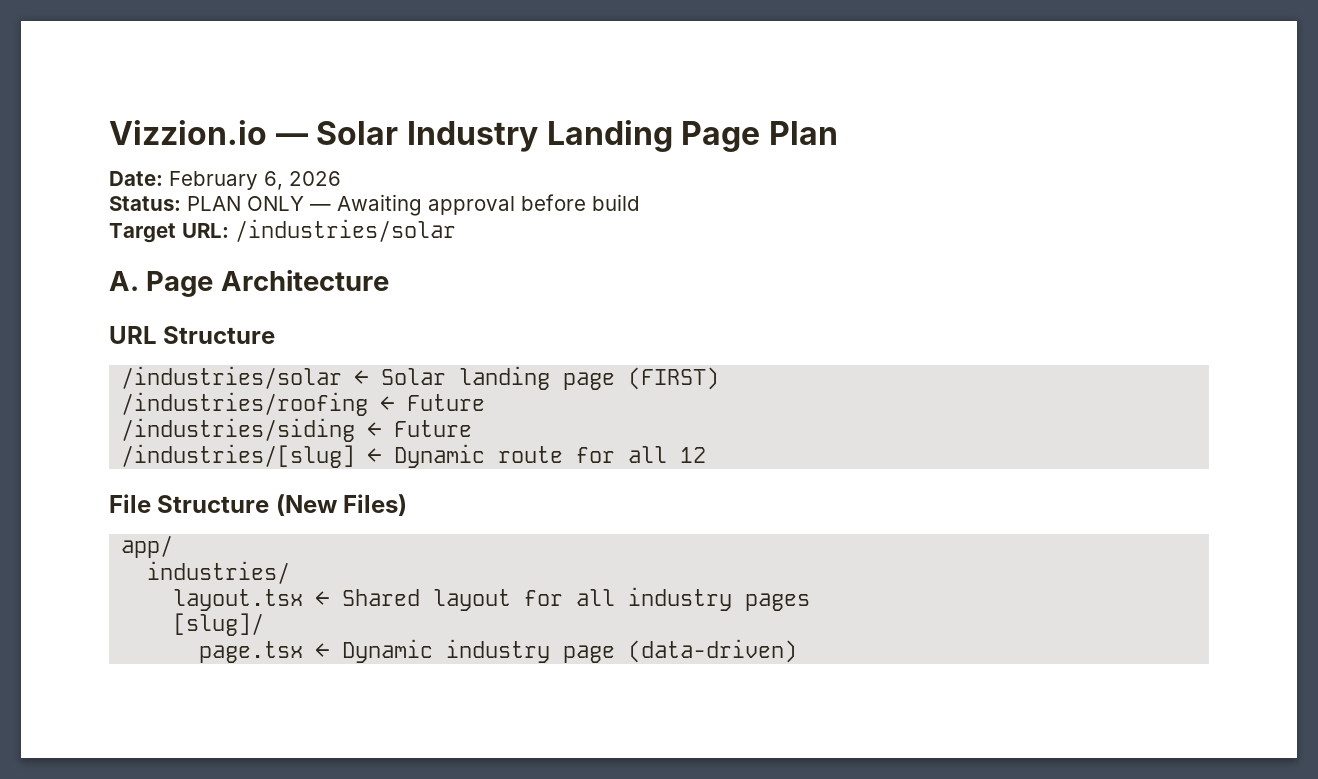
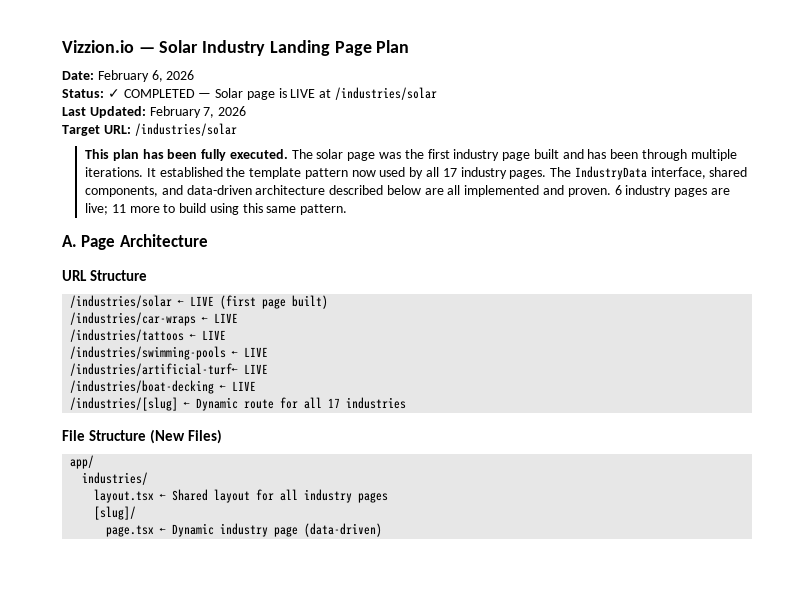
- Status: PLAN ONLY — Awaiting approval before build
+ Status: ✓ COMPLETED — Solar page is LIVE at /industries/solar
+ Last Updated: February 7, 2026
  Target URL: /industries/solar
+ This plan has been fully executed. The solar page was the first industry page built and has been through multiple iterations. It established the template pattern now used by all 17 industry pages. The IndustryData interface, shared components, and data-driven architecture described below are all implemented and proven. 6 industry pages are live; 11 more to build using this same pattern.
- /industries/solar ← Solar landing page (FIRST)
- /industries/roofing ← Future
- /industries/siding ← Future
+ /industries/solar ← LIVE (first page built)
+ /industries/car-wraps ← LIVE
+ /industries/tattoos ← LIVE
+ /industries/swimming-pools ← LIVE
+ /industries/artificial-turf← LIVE
+ /industries/boat-decking ← LIVE
- /industries/[slug] ← Dynamic route for all 12
+ /industries/[slug] ← Dynamic route for all 17 industries

